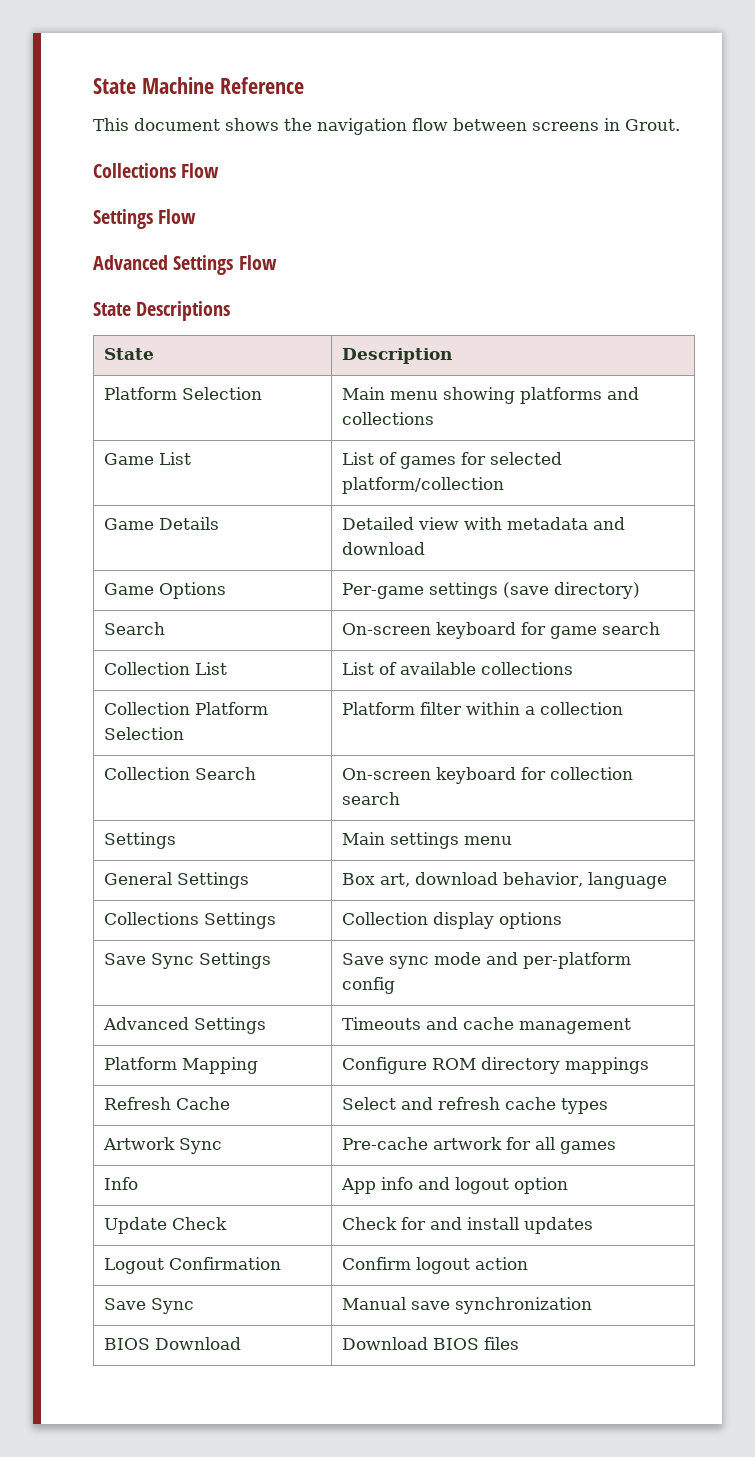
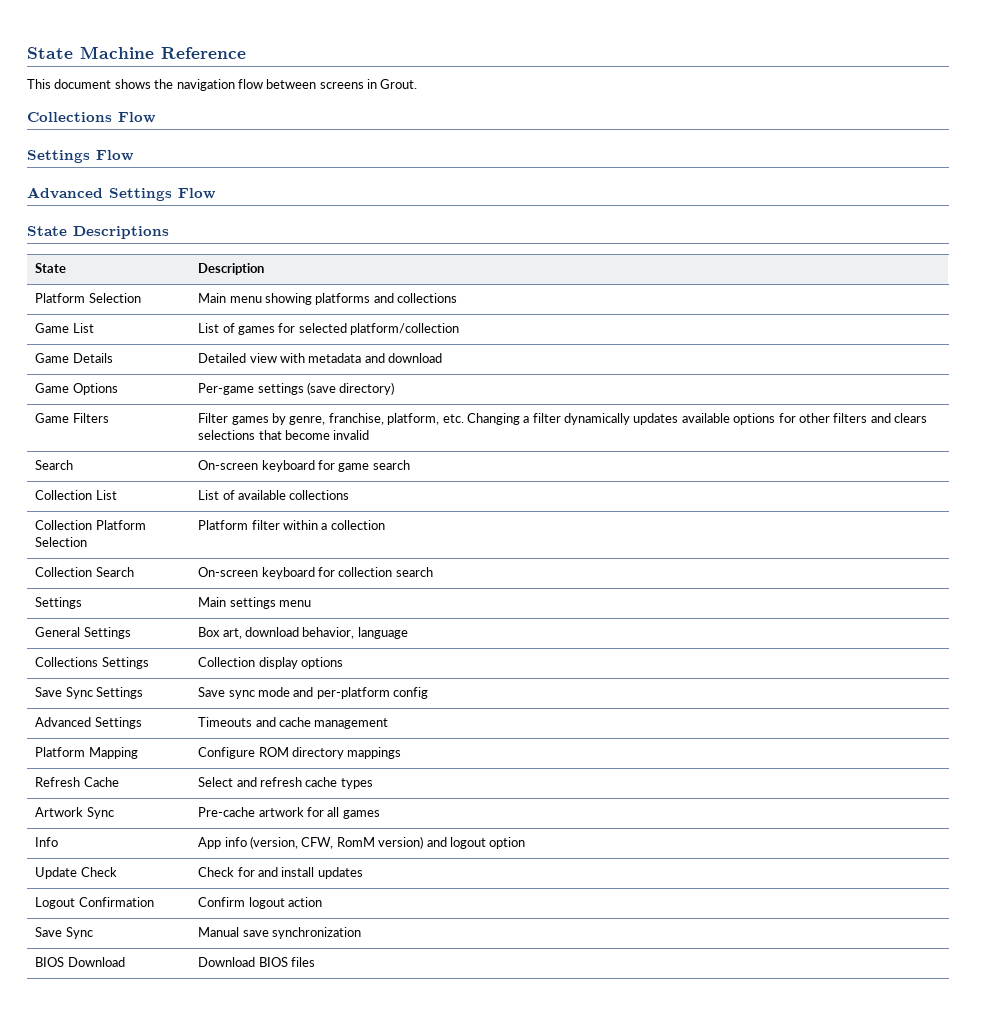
+ Game Filters | Filter games by genre, franchise, platform, etc. Changing a filter dynamically updates available options for other filters and clears selections that become invalid
- Info | App info and logout option
+ Info | App info (version, CFW, RomM version) and logout option

